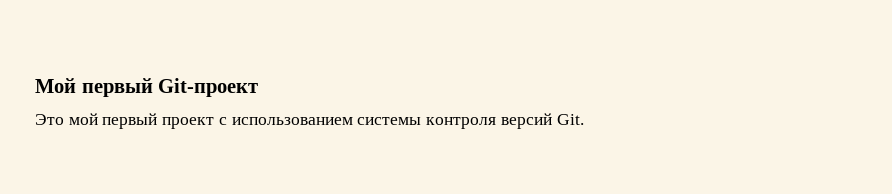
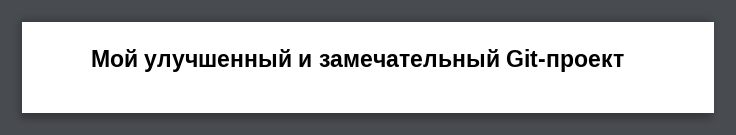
- Мой первый Git-проект
- Это мой первый проект с использованием системы контроля версий Git.
+ Мой улучшенный и замечательный Git-проект

